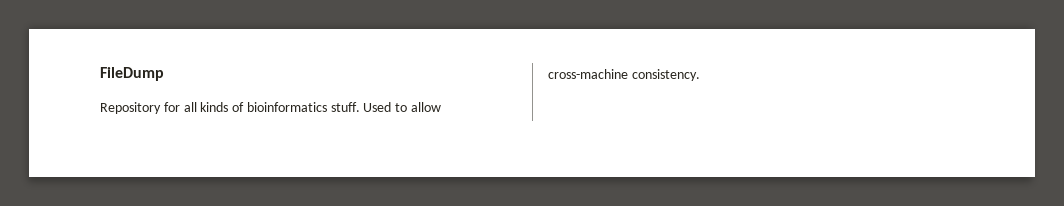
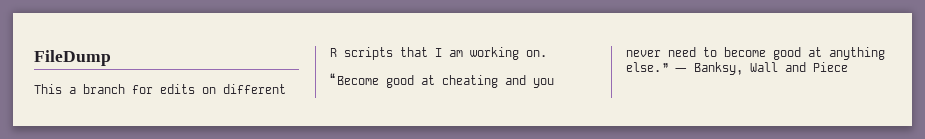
- Repository for all kinds of bioinformatics stuff. Used to allow cross-machine consistency.
+ This a branch for edits on different R scripts that I am working on.
+ “Become good at cheating and you never need to become good at anything else.” ― Banksy, Wall and Piece

